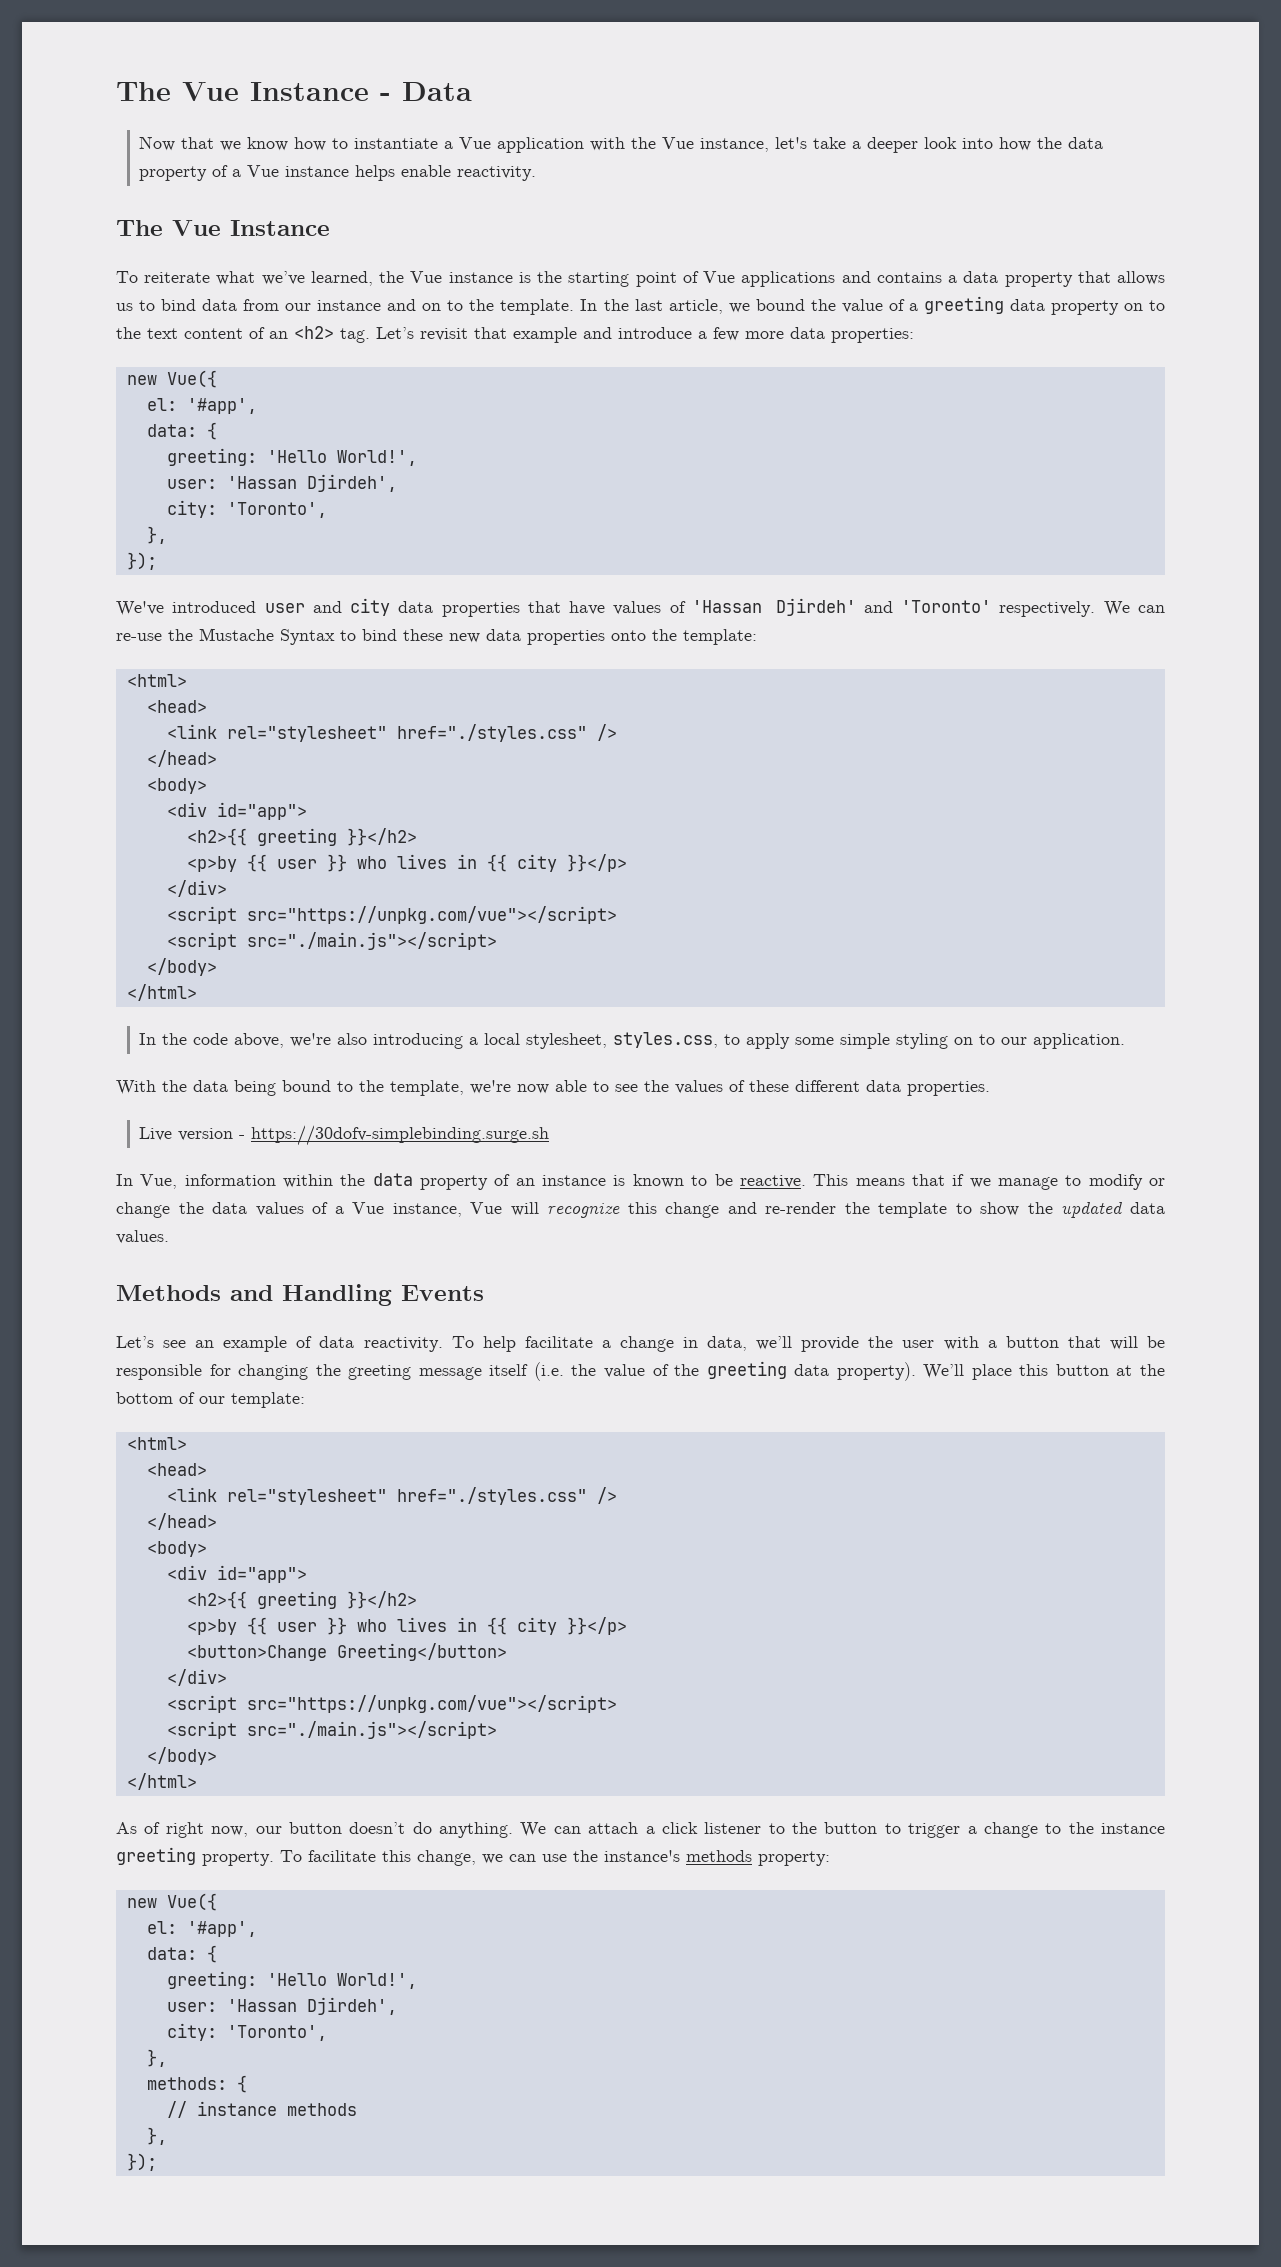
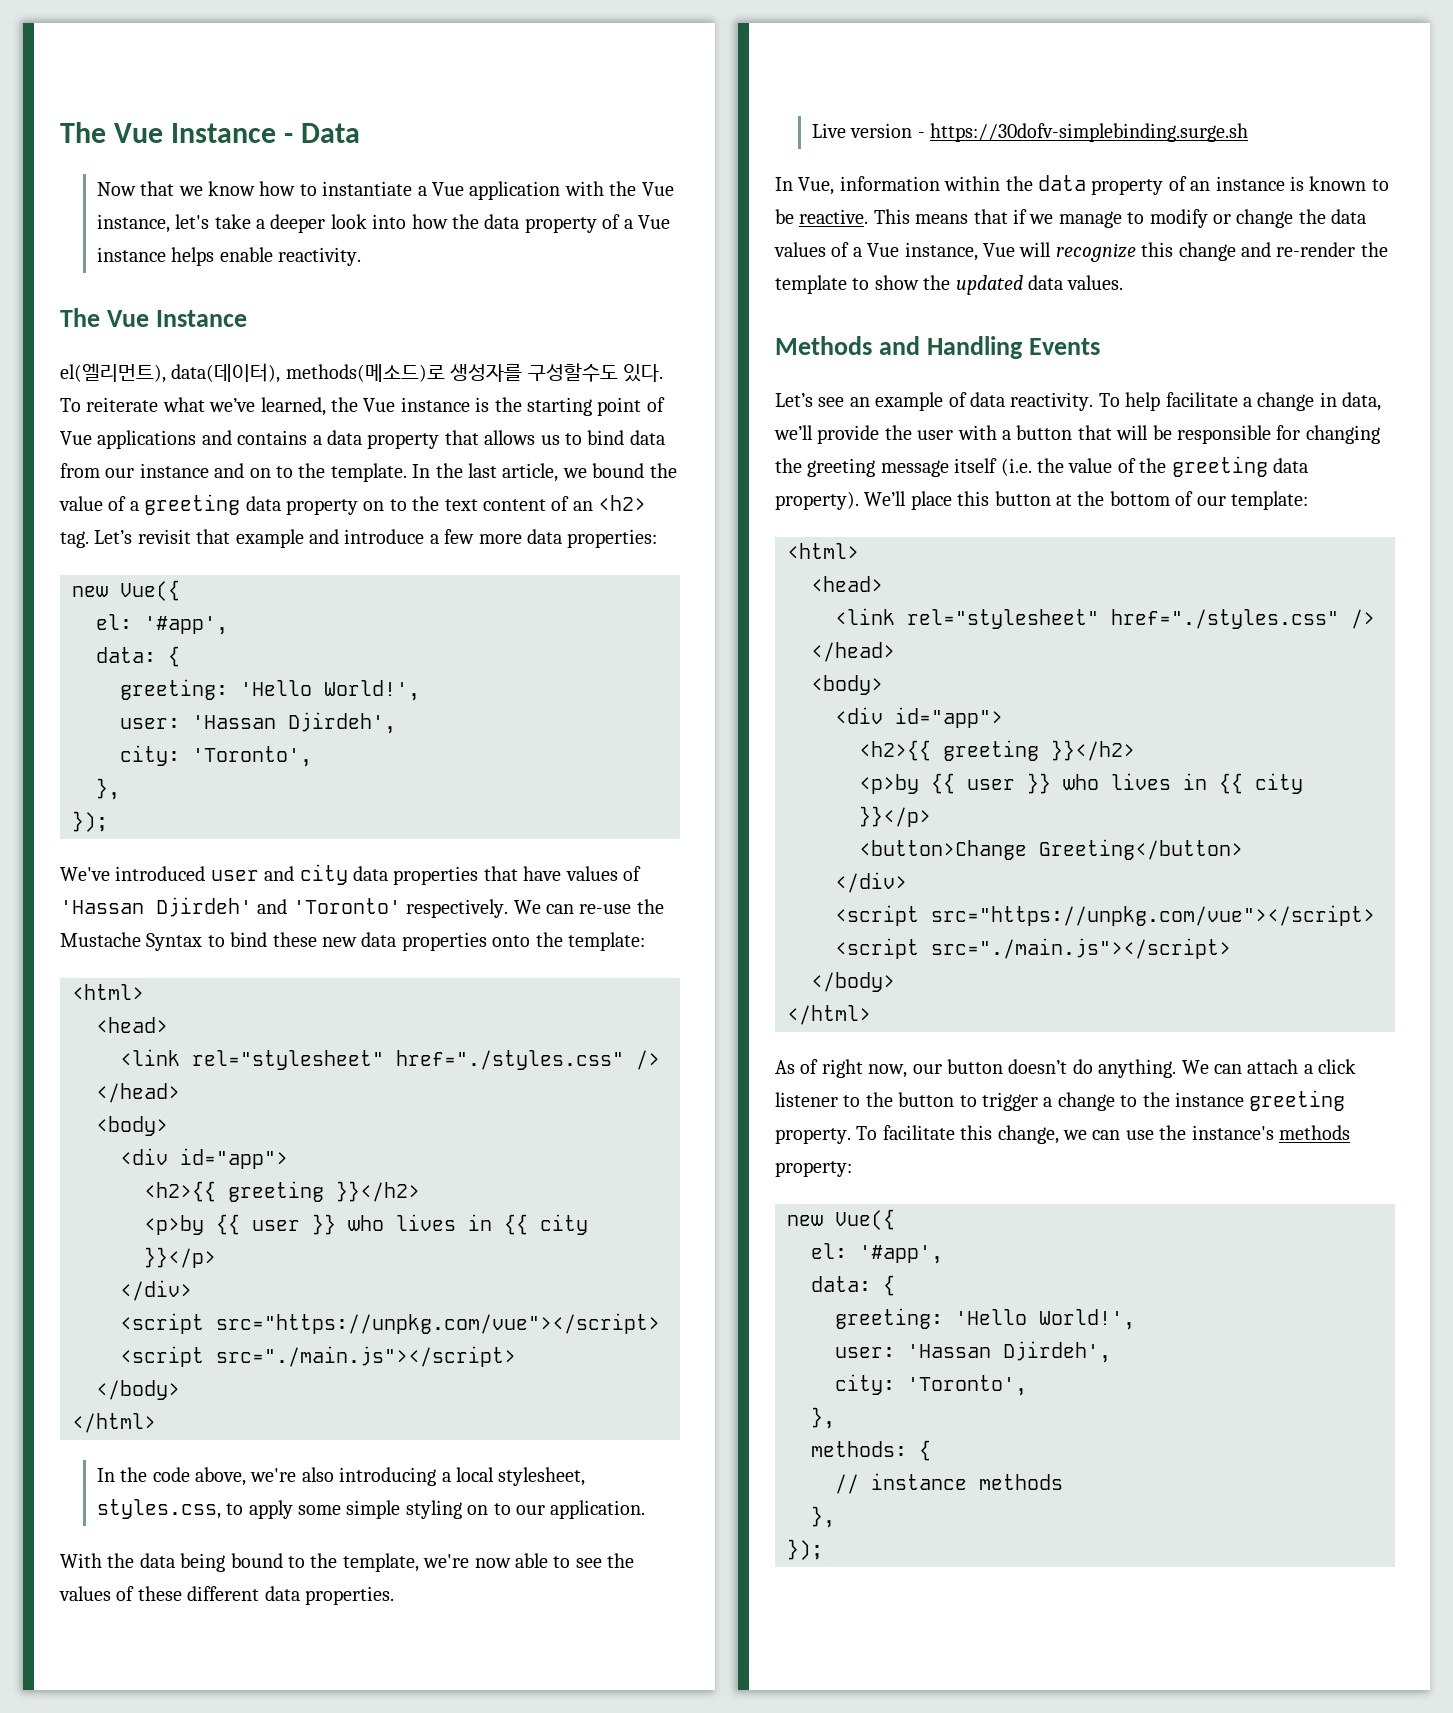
+ el(엘리먼트), data(데이터), methods(메소드)로 생성자를 구성할수도 있다.

